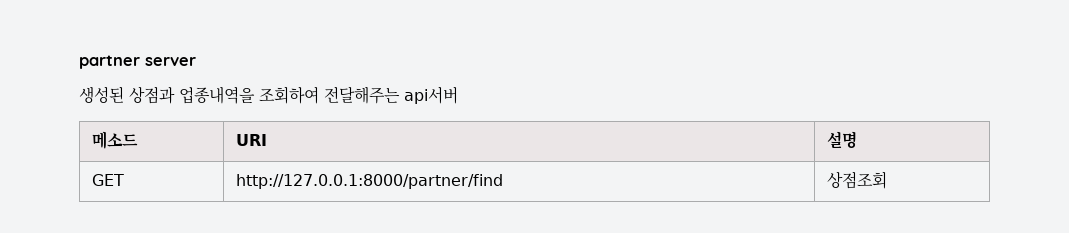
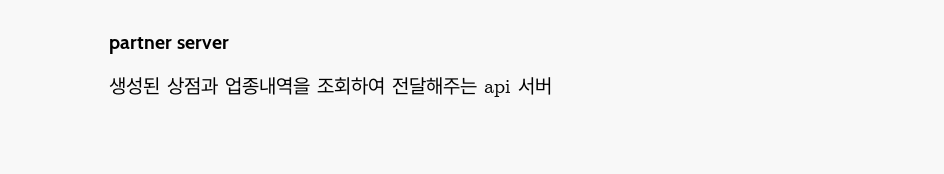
- 생성된 상점과 업종내역을 조회하여 전달해주는 api서버
- 메소드 | URI | 설명
- GET | http://127.0.0.1:8000/partner/find | 상점조회
+ 생성된 상점과 업종내역을 조회하여 전달해주는 api 서버

